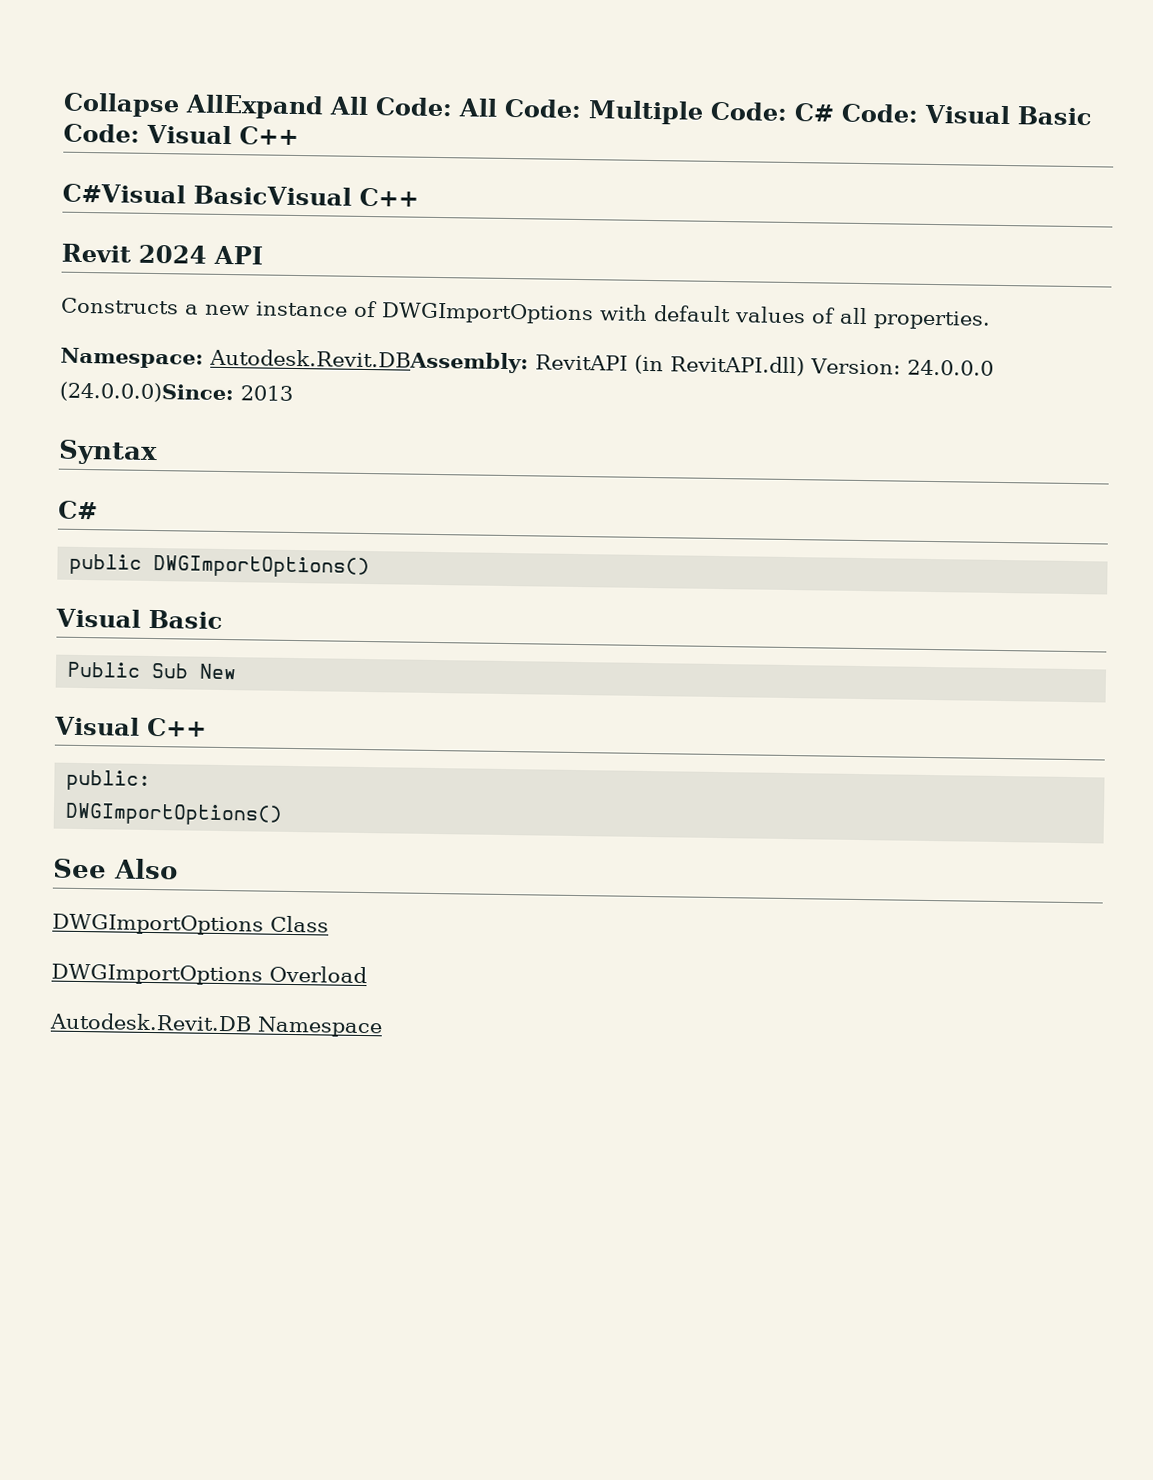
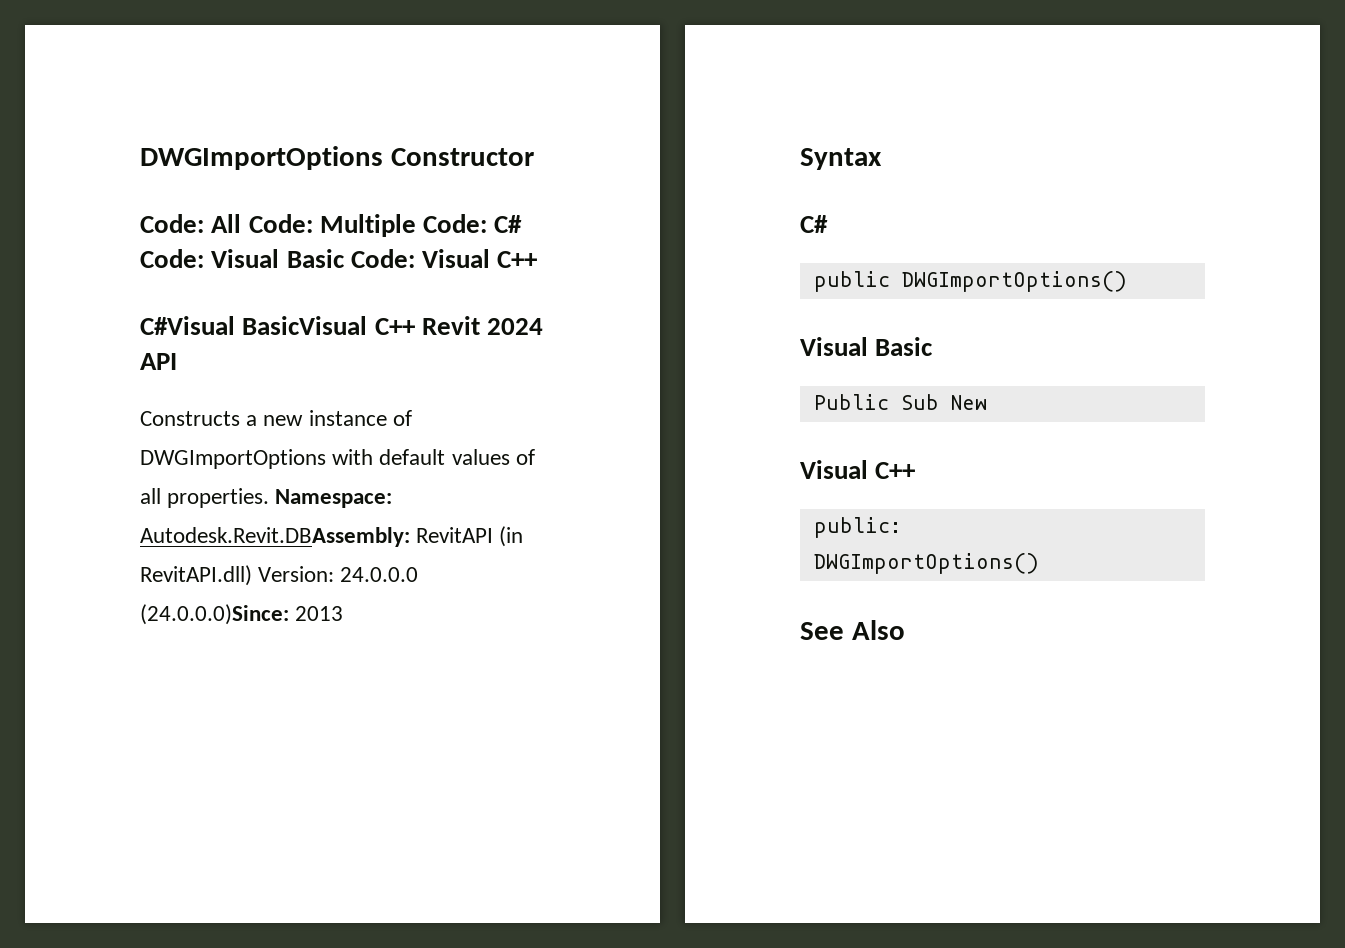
- Collapse AllExpand All Code: All Code: Multiple Code: C# Code: Visual Basic Code: Visual C++
+ DWGImportOptions Constructor
+ Code: All Code: Multiple Code: C# Code: Visual Basic Code: Visual C++
- C#Visual BasicVisual C++
- Revit 2024 API
+ C#Visual BasicVisual C++ Revit 2024 API
- Constructs a new instance of DWGImportOptions with default values of all properties.
- Namespace: Autodesk.Revit.DBAssembly: RevitAPI (in RevitAPI.dll) Version: 24.0.0.0 (24.0.0.0)Since: 2013
+ Constructs a new instance of DWGImportOptions with default values of all properties. Namespace: Autodesk.Revit.DBAssembly: RevitAPI (in RevitAPI.dll) Version: 24.0.0.0 (24.0.0.0)Since: 2013
- DWGImportOptions Class
- DWGImportOptions Overload
- Autodesk.Revit.DB Namespace

